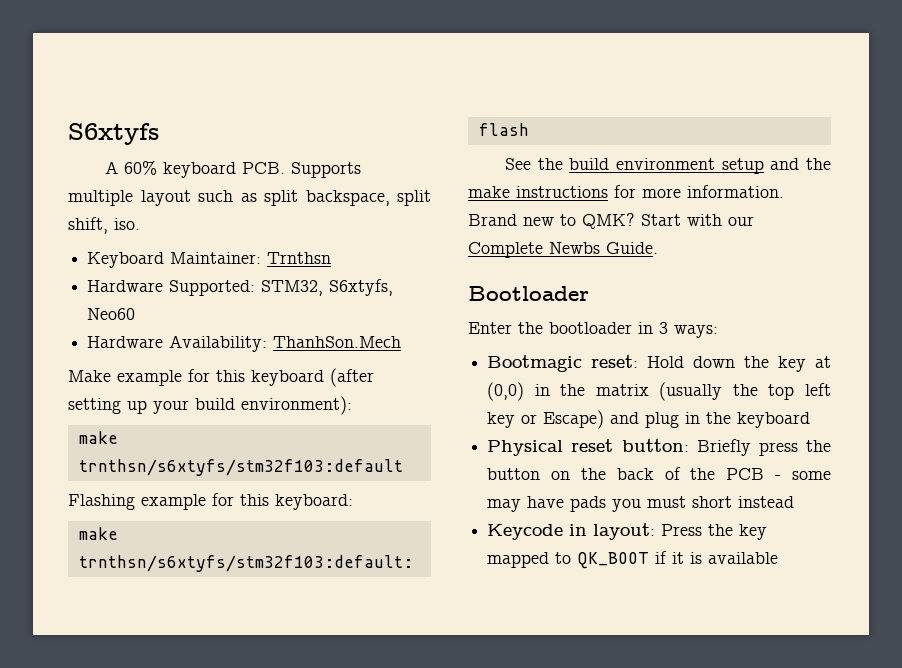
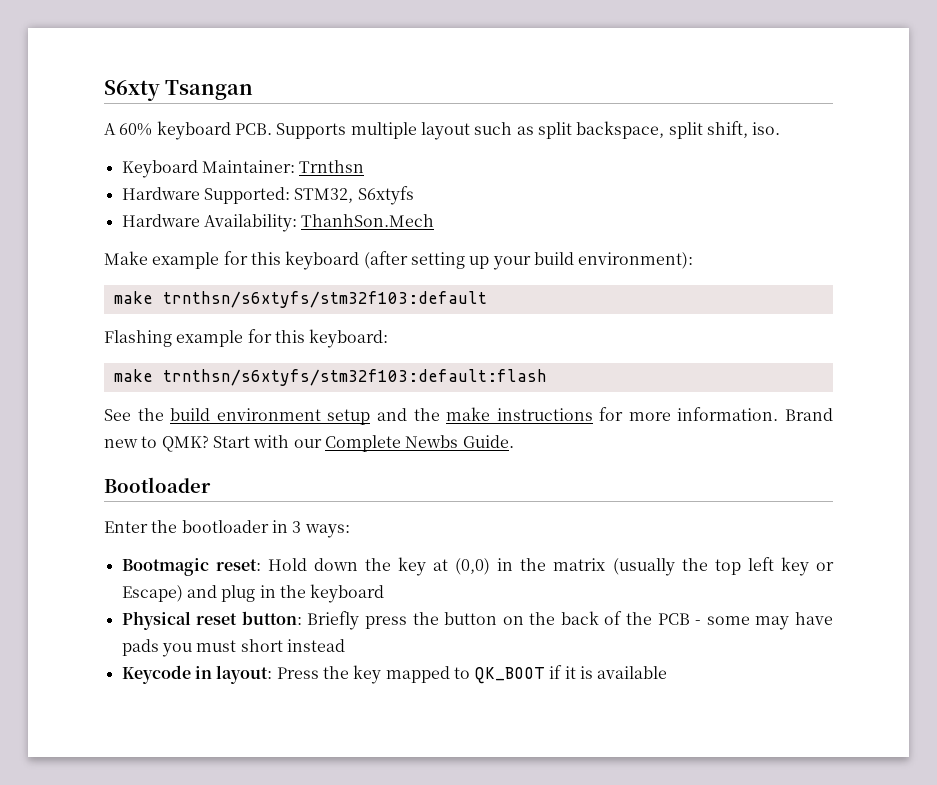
- S6xtyfs
+ S6xty Tsangan
- Hardware Supported: STM32, S6xtyfs, Neo60
+ Hardware Supported: STM32, S6xtyfs

